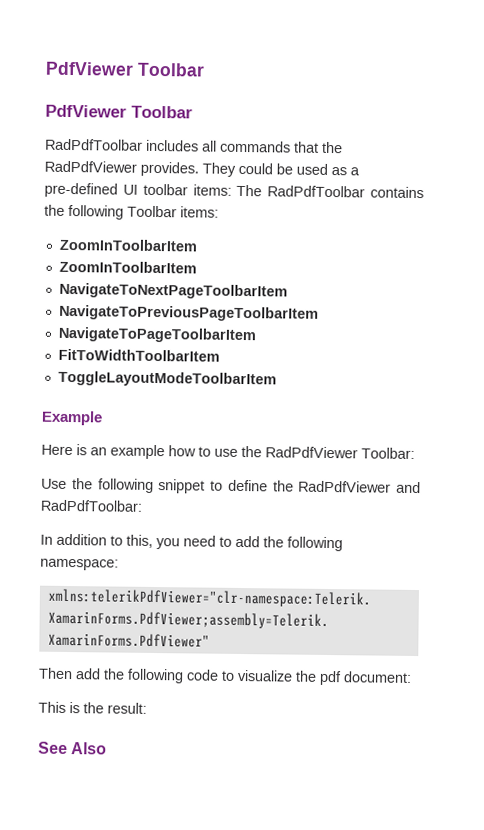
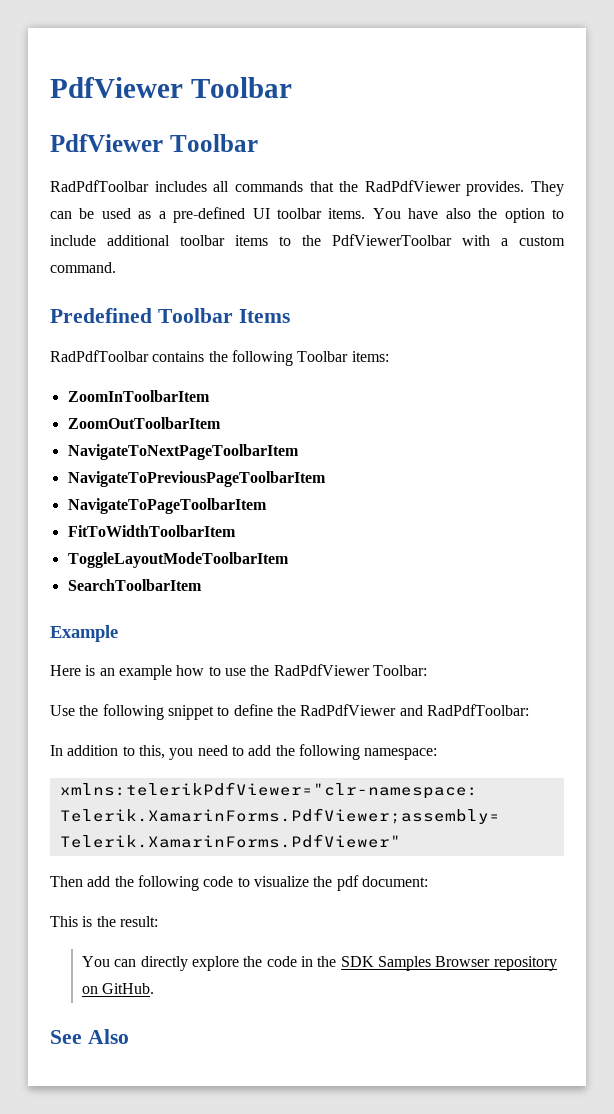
- They could be used as a pre-defined UI toolbar items: The RadPdfToolbar contains the following Toolbar items:
+ They can be used as a pre-defined UI toolbar items. You have also the option to include additional toolbar items to the PdfViewerToolbar with a custom command.
+ Predefined Toolbar Items
+ RadPdfToolbar contains the following Toolbar items:
  ZoomInToolbarItem
- ZoomInToolbarItem
+ ZoomOutToolbarItem
+ SearchToolbarItem
+ You can directly explore the code in the SDK Samples Browser repository on GitHub.

